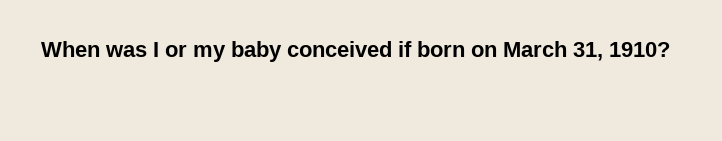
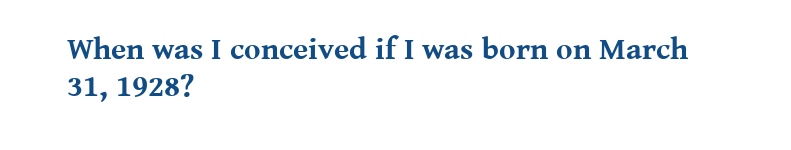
- When was I or my baby conceived if born on March 31, 1910?
+ When was I conceived if I was born on March 31, 1928?

